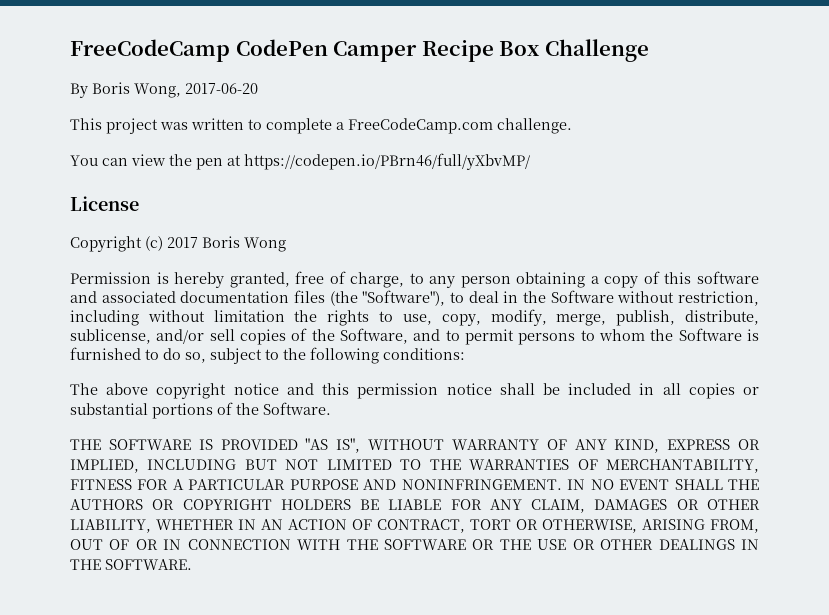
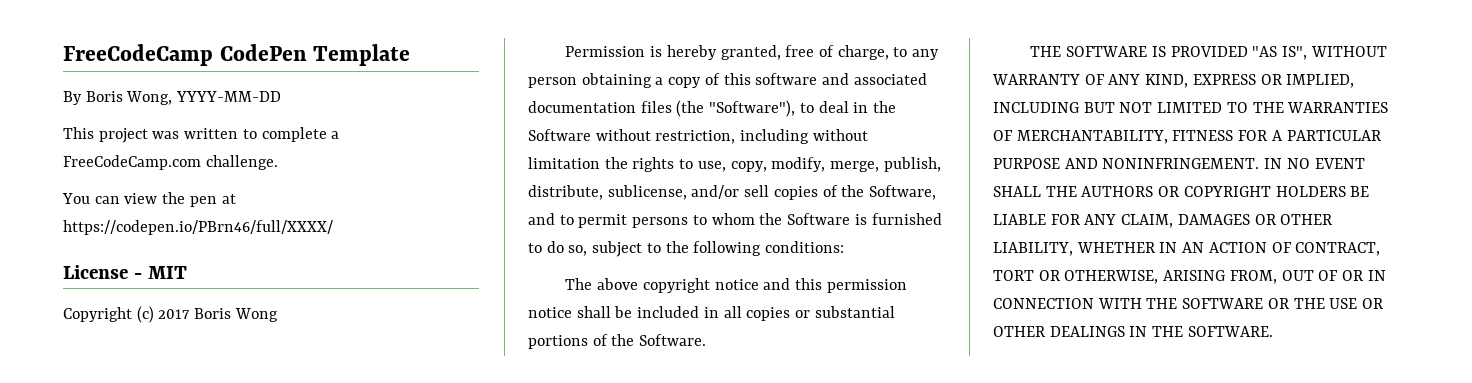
- FreeCodeCamp CodePen Camper Recipe Box Challenge
+ FreeCodeCamp CodePen Template
- By Boris Wong, 2017-06-20
+ By Boris Wong, YYYY-MM-DD
- You can view the pen at https://codepen.io/PBrn46/full/yXbvMP/
+ You can view the pen at https://codepen.io/PBrn46/full/XXXX/
- License
+ License - MIT

